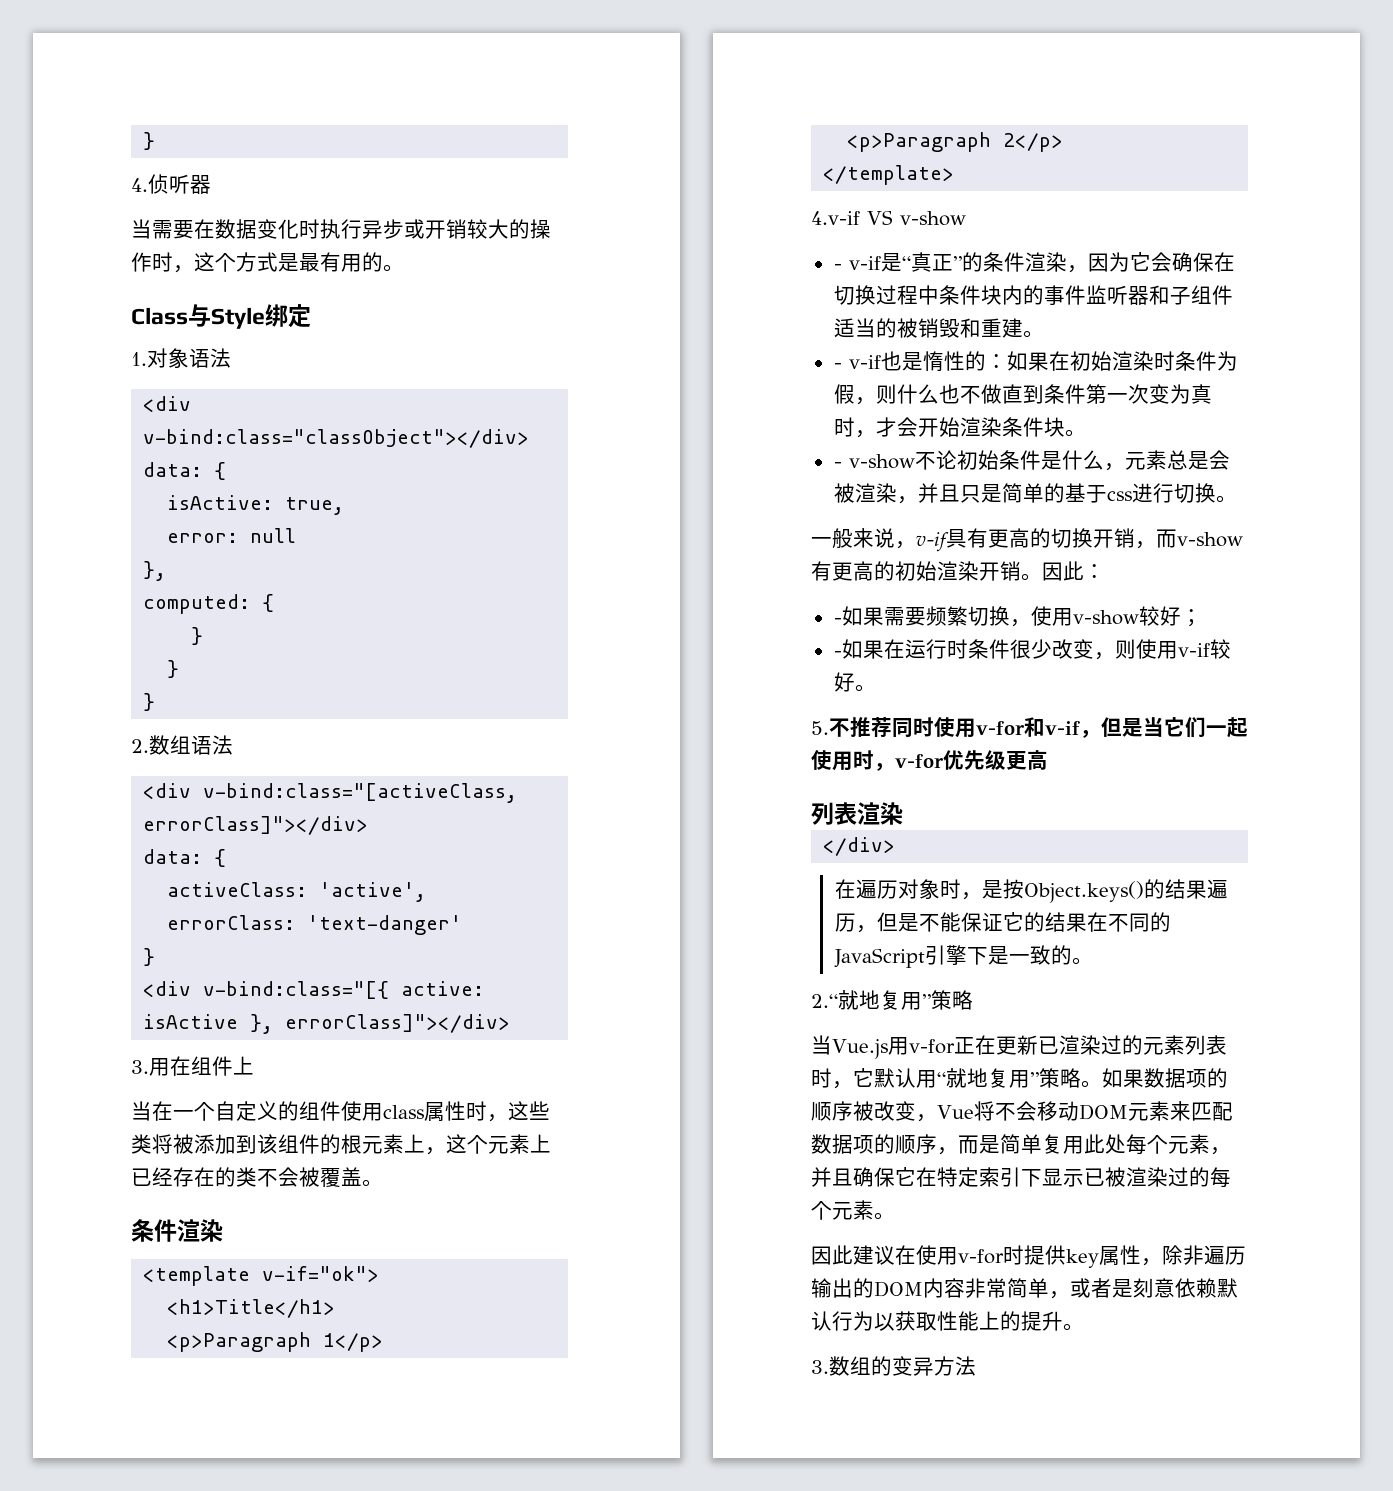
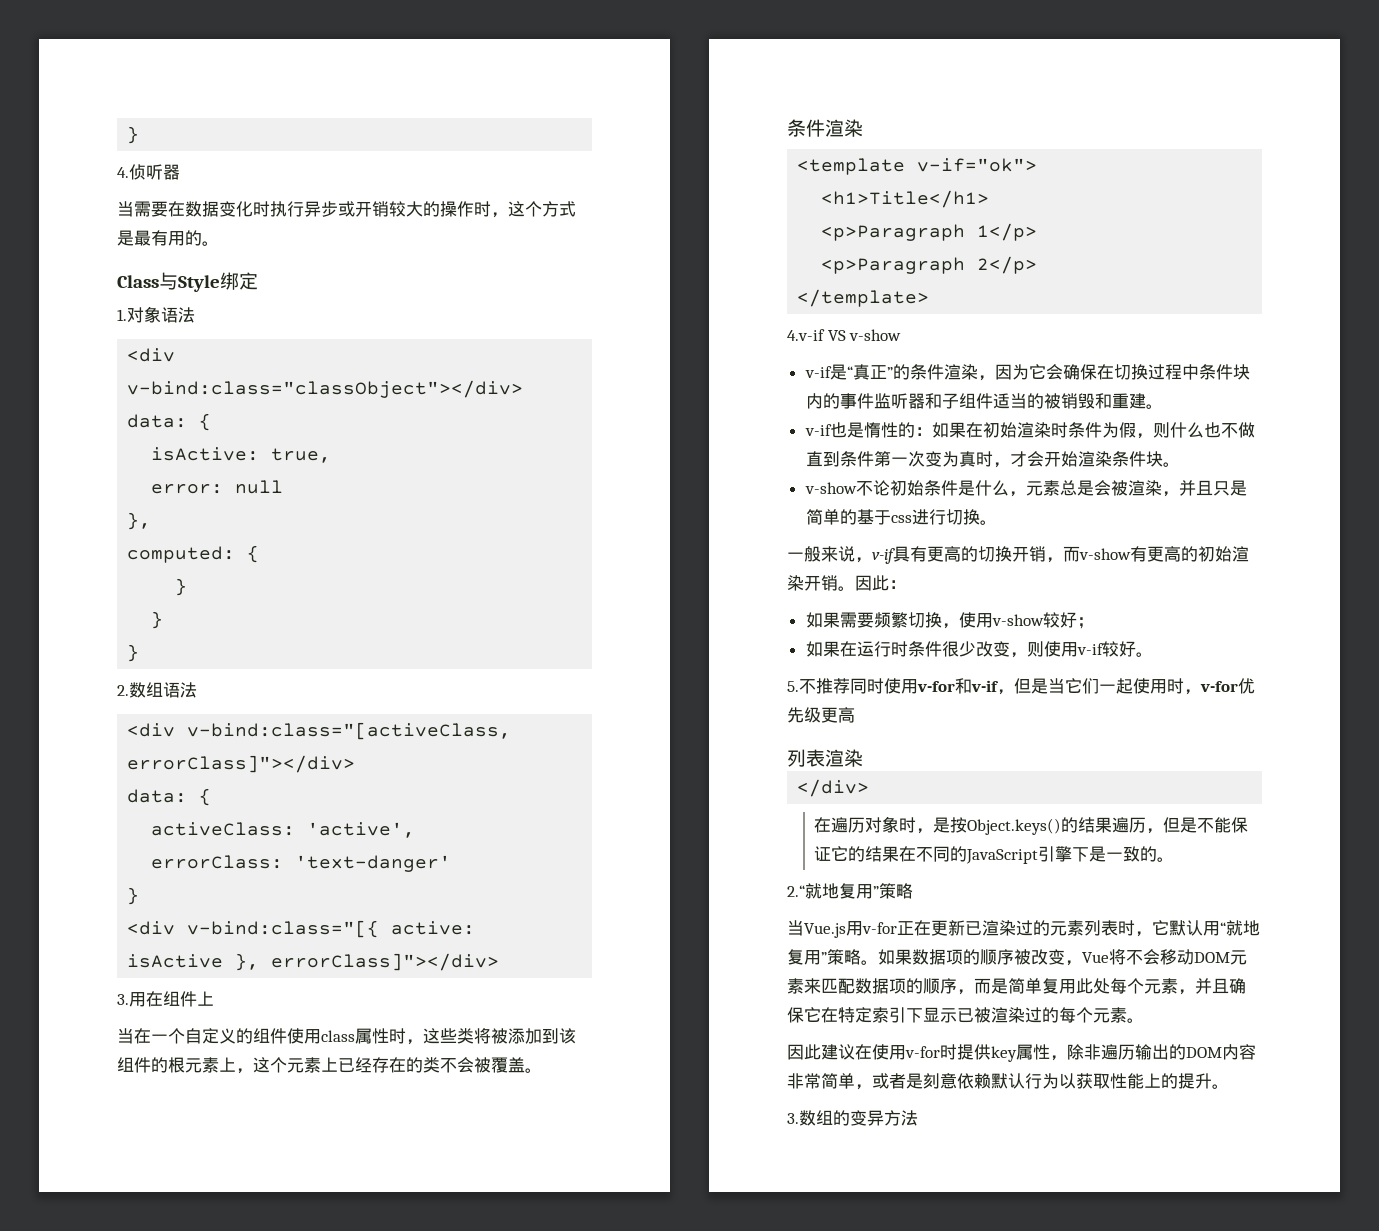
- - v-if是“真正”的条件渲染，因为它会确保在切换过程中条件块内的事件监听器和子组件适当的被销毁和重建。
+ v-if是“真正”的条件渲染，因为它会确保在切换过程中条件块内的事件监听器和子组件适当的被销毁和重建。
- - v-if也是惰性的：如果在初始渲染时条件为假，则什么也不做直到条件第一次变为真时，才会开始渲染条件块。
+ v-if也是惰性的：如果在初始渲染时条件为假，则什么也不做直到条件第一次变为真时，才会开始渲染条件块。
- - v-show不论初始条件是什么，元素总是会被渲染，并且只是简单的基于css进行切换。
+ v-show不论初始条件是什么，元素总是会被渲染，并且只是简单的基于css进行切换。
- -如果需要频繁切换，使用v-show较好；
+ 如果需要频繁切换，使用v-show较好；
- -如果在运行时条件很少改变，则使用v-if较好。
+ 如果在运行时条件很少改变，则使用v-if较好。

